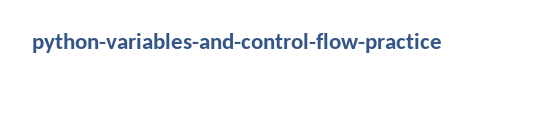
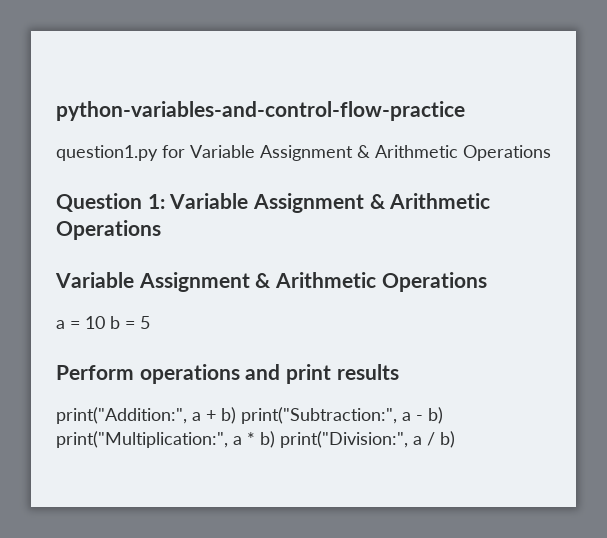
+ question1.py for Variable Assignment & Arithmetic Operations
+ Question 1: Variable Assignment & Arithmetic Operations
+ Variable Assignment & Arithmetic Operations
+ a = 10 b = 5
+ Perform operations and print results
+ print("Addition:", a + b) print("Subtraction:", a - b) print("Multiplication:", a * b) print("Division:", a / b)

